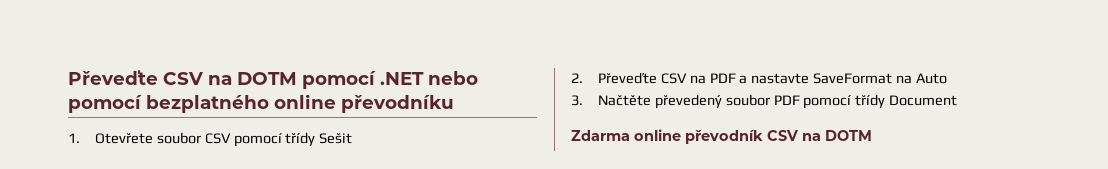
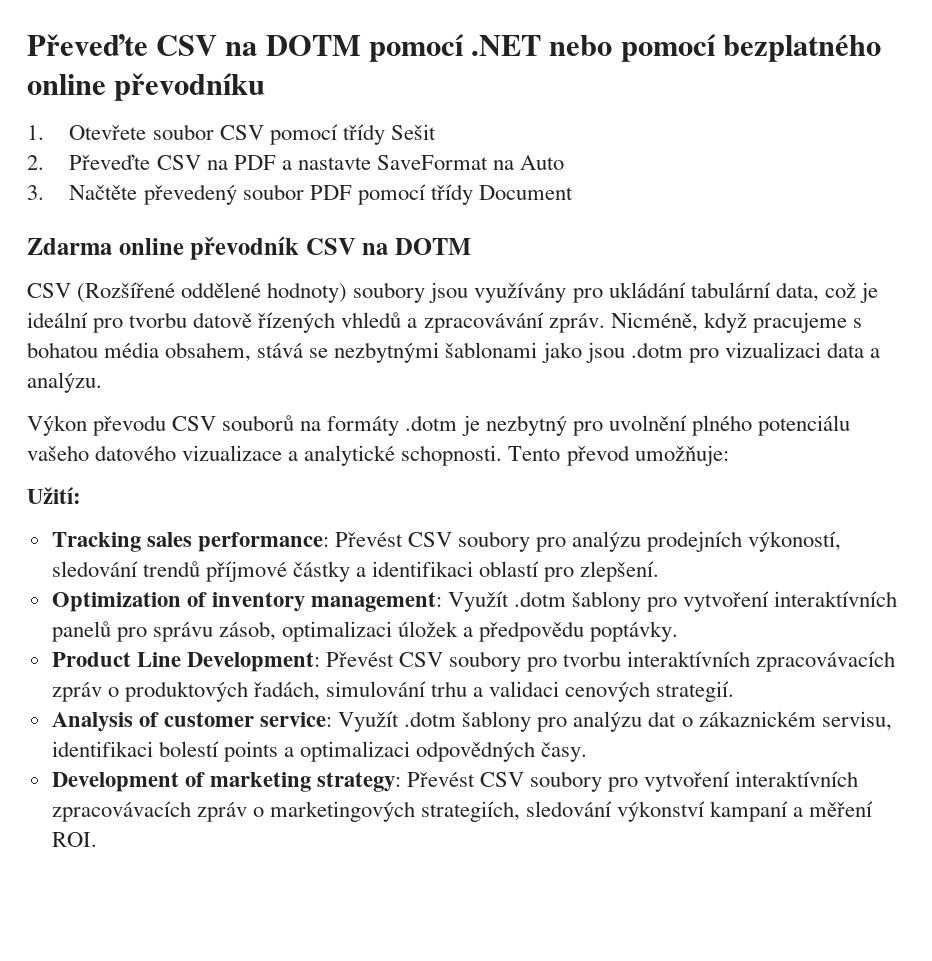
+ CSV (Rozšířené oddělené hodnoty) soubory jsou využívány pro ukládání tabulární data, což je ideální pro tvorbu datově řízených vhledů a zpracovávání zpráv. Nicméně, když pracujeme s bohatou média obsahem, stává se nezbytnými šablonami jako jsou .dotm pro vizualizaci data a analýzu.
+ Výkon převodu CSV souborů na formáty .dotm je nezbytný pro uvolnění plného potenciálu vašeho datového vizualizace a analytické schopnosti. Tento převod umožňuje:
+ Užití:
+ Tracking sales performance: Převést CSV soubory pro analýzu prodejních výkoností, sledování trendů příjmové částky a identifikaci oblastí pro zlepšení.
+ Optimization of inventory management: Využít .dotm šablony pro vytvoření interaktívních panelů pro správu zásob, optimalizaci úložek a předpovědu poptávky.
+ Product Line Development: Převést CSV soubory pro tvorbu interaktívních zpracovávacích zpráv o produktových řadách, simulování trhu a validaci cenových strategií.
+ Analysis of customer service: Využít .dotm šablony pro analýzu dat o zákaznickém servisu, identifikaci bolestí points a optimalizaci odpovědných časy.
+ Development of marketing strategy: Převést CSV soubory pro vytvoření interaktívních zpracovávacích zpráv o marketingových strategiích, sledování výkonství kampaní a měření ROI.

